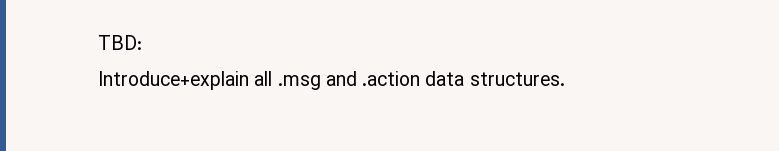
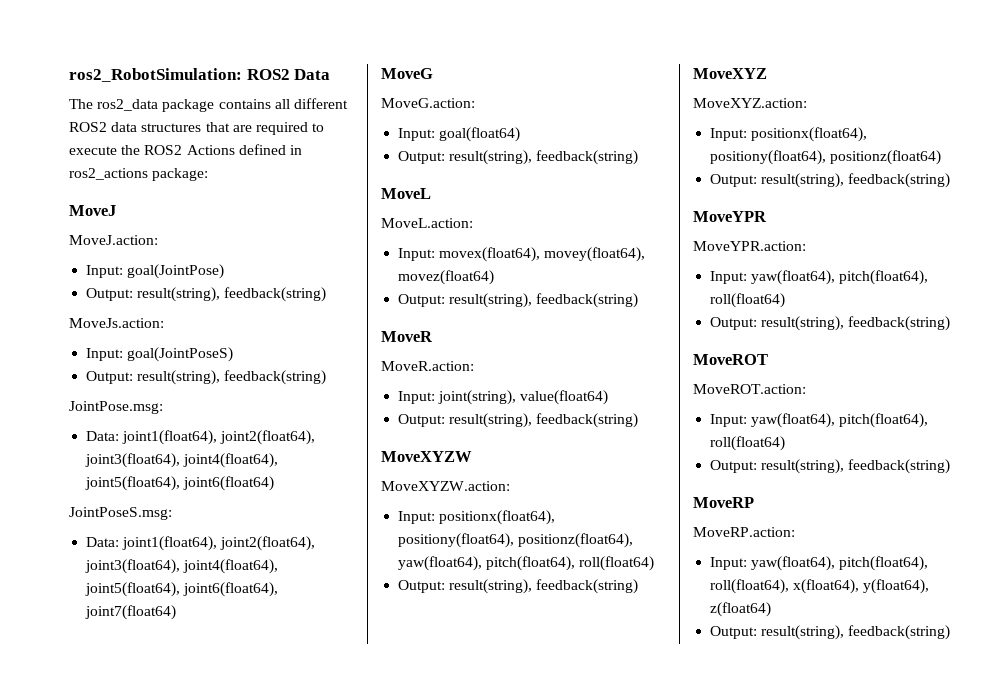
- TBD:
- Introduce+explain all .msg and .action data structures.
+ ros2_RobotSimulation: ROS2 Data
+ The ros2_data package contains all different ROS2 data structures that are required to execute the ROS2 Actions defined in ros2_actions package:
+ MoveJ
+ MoveJ.action:
+ Input: goal(JointPose)
+ Output: result(string), feedback(string)
+ MoveJs.action:
+ Input: goal(JointPoseS)
+ Output: result(string), feedback(string)
+ JointPose.msg:
+ Data: joint1(float64), joint2(float64), joint3(float64), joint4(float64), joint5(float64), joint6(float64)
+ JointPoseS.msg:
+ Data: joint1(float64), joint2(float64), joint3(float64), joint4(float64), joint5(float64), joint6(float64), joint7(float64)
+ MoveG
+ MoveG.action:
+ Input: goal(float64)
+ Output: result(string), feedback(string)
+ MoveL
+ MoveL.action:
+ Input: movex(float64), movey(float64), movez(float64)
+ Output: result(string), feedback(string)
+ MoveR
+ MoveR.action:
+ Input: joint(string), value(float64)
+ Output: result(string), feedback(string)
+ MoveXYZW
+ MoveXYZW.action:
+ Input: positionx(float64), positiony(float64), positionz(float64), yaw(float64), pitch(float64), roll(float64)
+ Output: result(string), feedback(string)
+ MoveXYZ
+ MoveXYZ.action:
+ Input: positionx(float64), positiony(float64), positionz(float64)
+ Output: result(string), feedback(string)
+ MoveYPR
+ MoveYPR.action:
+ Input: yaw(float64), pitch(float64), roll(float64)
+ Output: result(string), feedback(string)
+ MoveROT
+ MoveROT.action:
+ Input: yaw(float64), pitch(float64), roll(float64)
+ Output: result(string), feedback(string)
+ MoveRP
+ MoveRP.action:
+ Input: yaw(float64), pitch(float64), roll(float64), x(float64), y(float64), z(float64)
+ Output: result(string), feedback(string)

